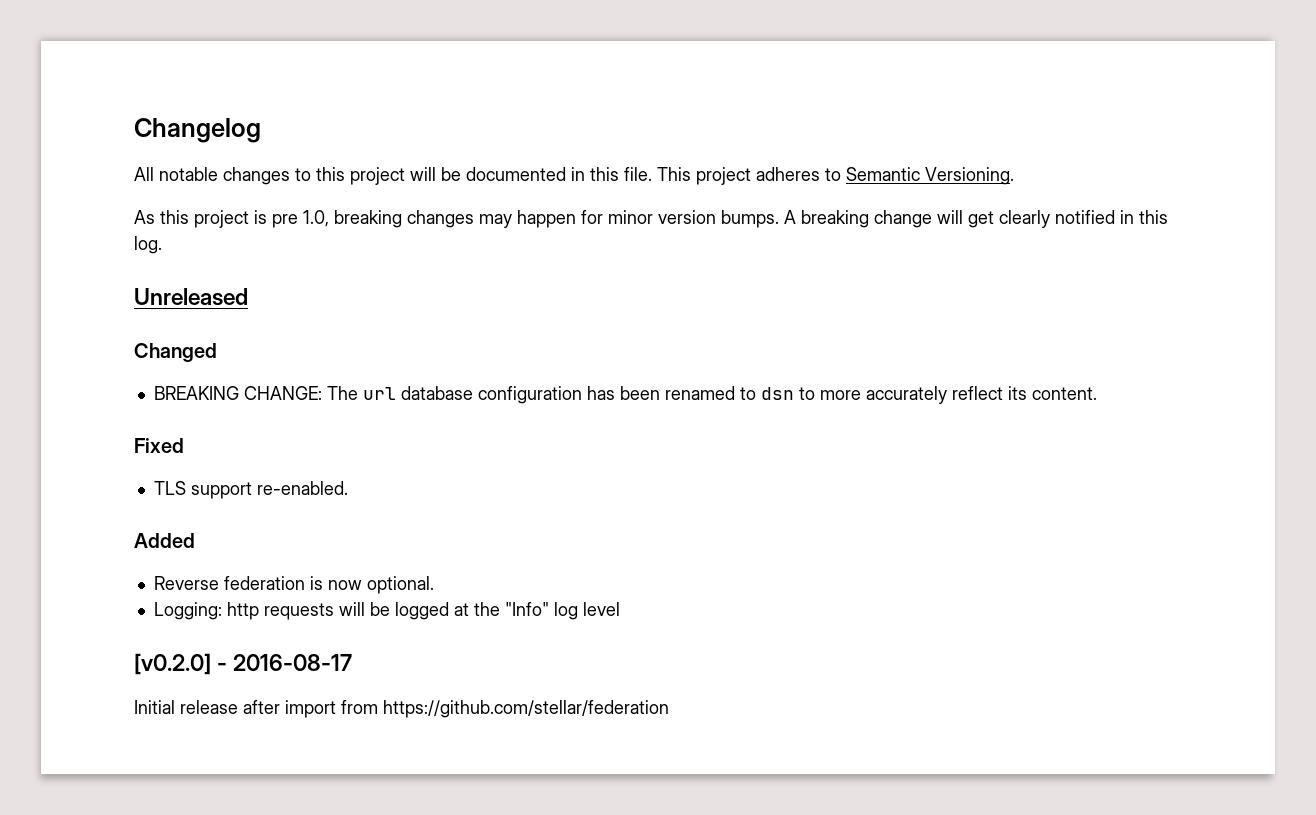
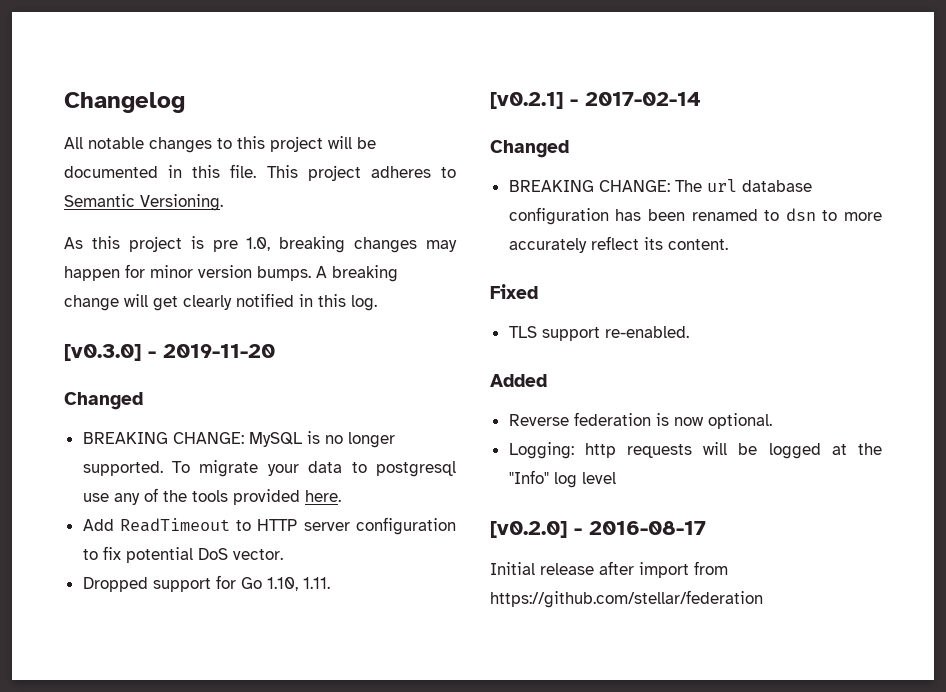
- Unreleased
+ [v0.3.0] - 2019-11-20
+ Changed
+ BREAKING CHANGE: MySQL is no longer supported. To migrate your data to postgresql use any of the tools provided here.
+ Add ReadTimeout to HTTP server configuration to fix potential DoS vector.
+ Dropped support for Go 1.10, 1.11.
+ [v0.2.1] - 2017-02-14

